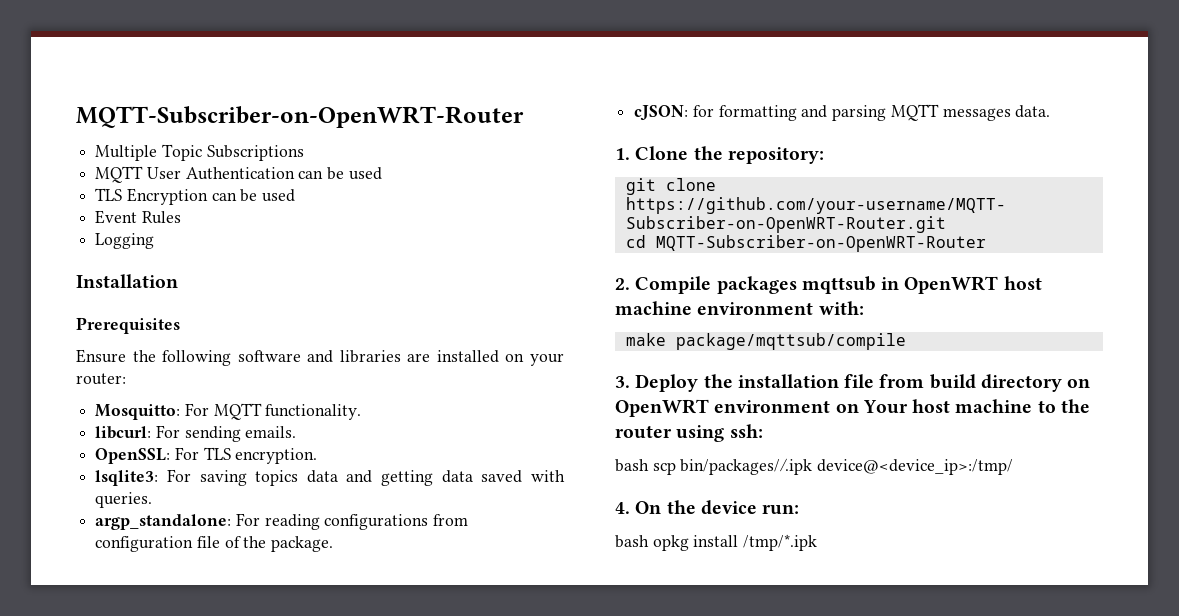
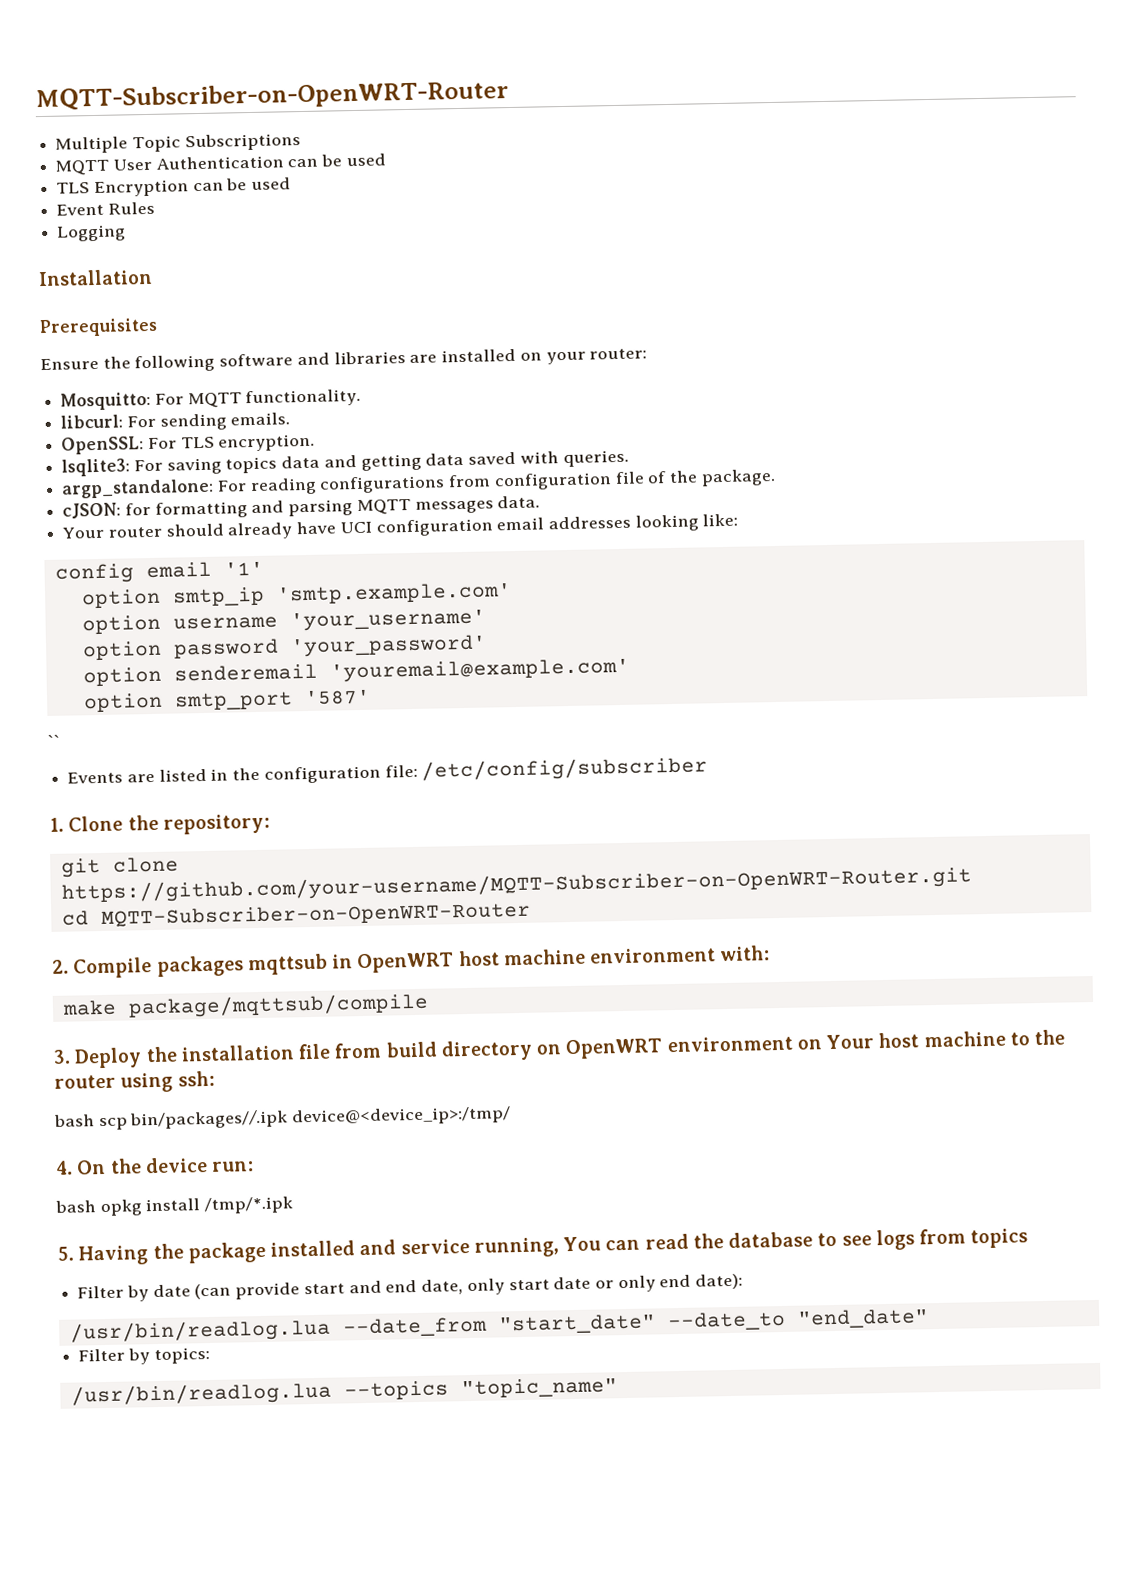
+ Your router should already have UCI configuration email addresses looking like:
+ config email '1'
+ option smtp_ip 'smtp.example.com'
+ option username 'your_username'
+ option password 'your_password'
+ option senderemail 'youremail@example.com'
+ option smtp_port '587'
+ ``
+ Events are listed in the configuration file: /etc/config/subscriber
+ 5. Having the package installed and service running, You can read the database to see logs from topics
+ Filter by date (can provide start and end date, only start date or only end date):
+ /usr/bin/readlog.lua --date_from "start_date" --date_to "end_date"
+ Filter by topics:
+ /usr/bin/readlog.lua --topics "topic_name"

